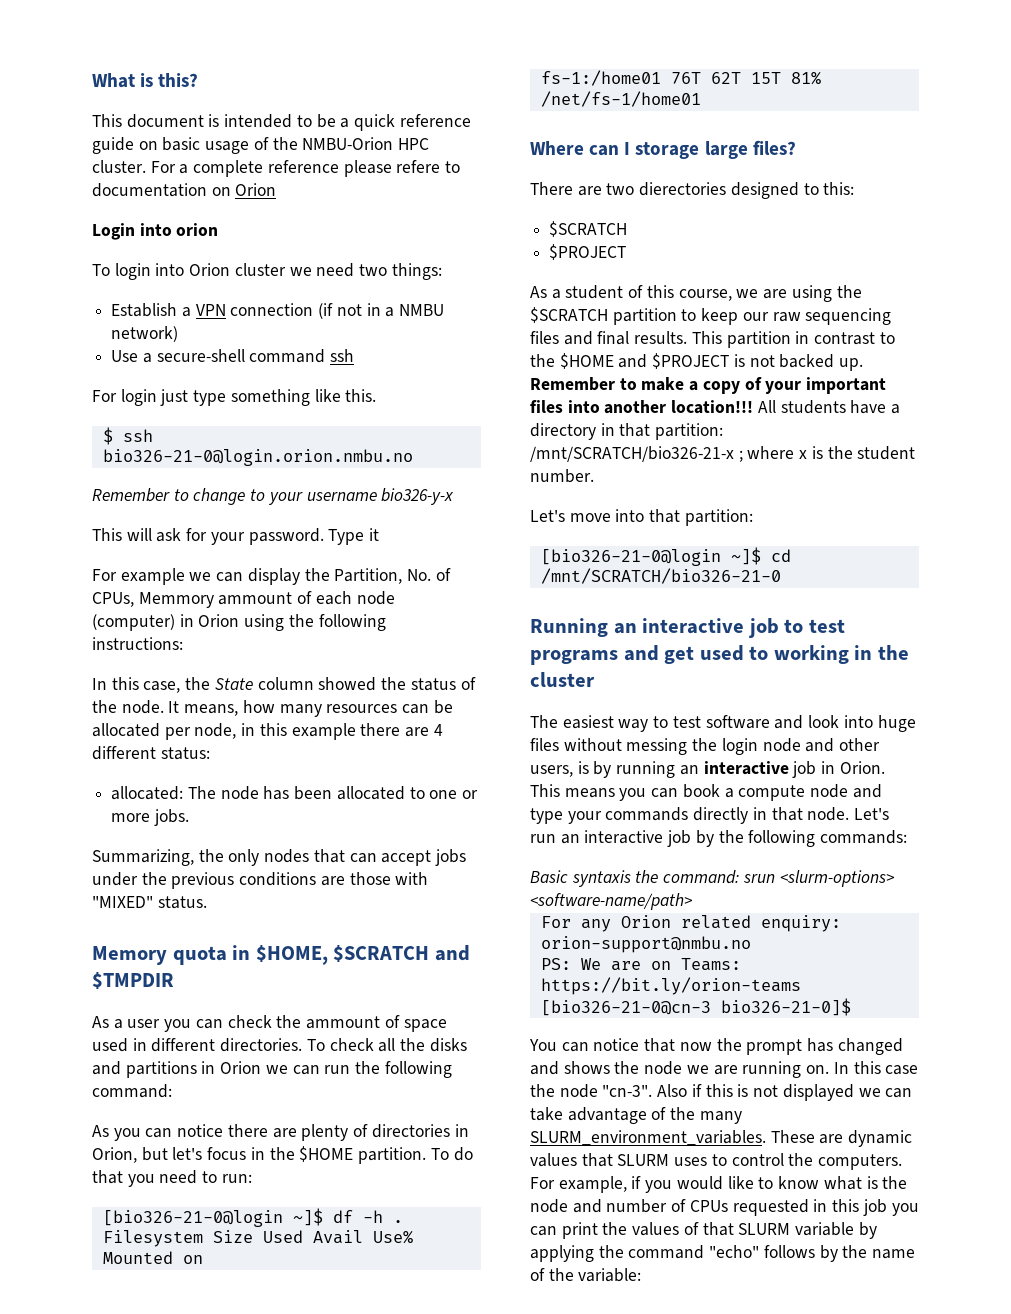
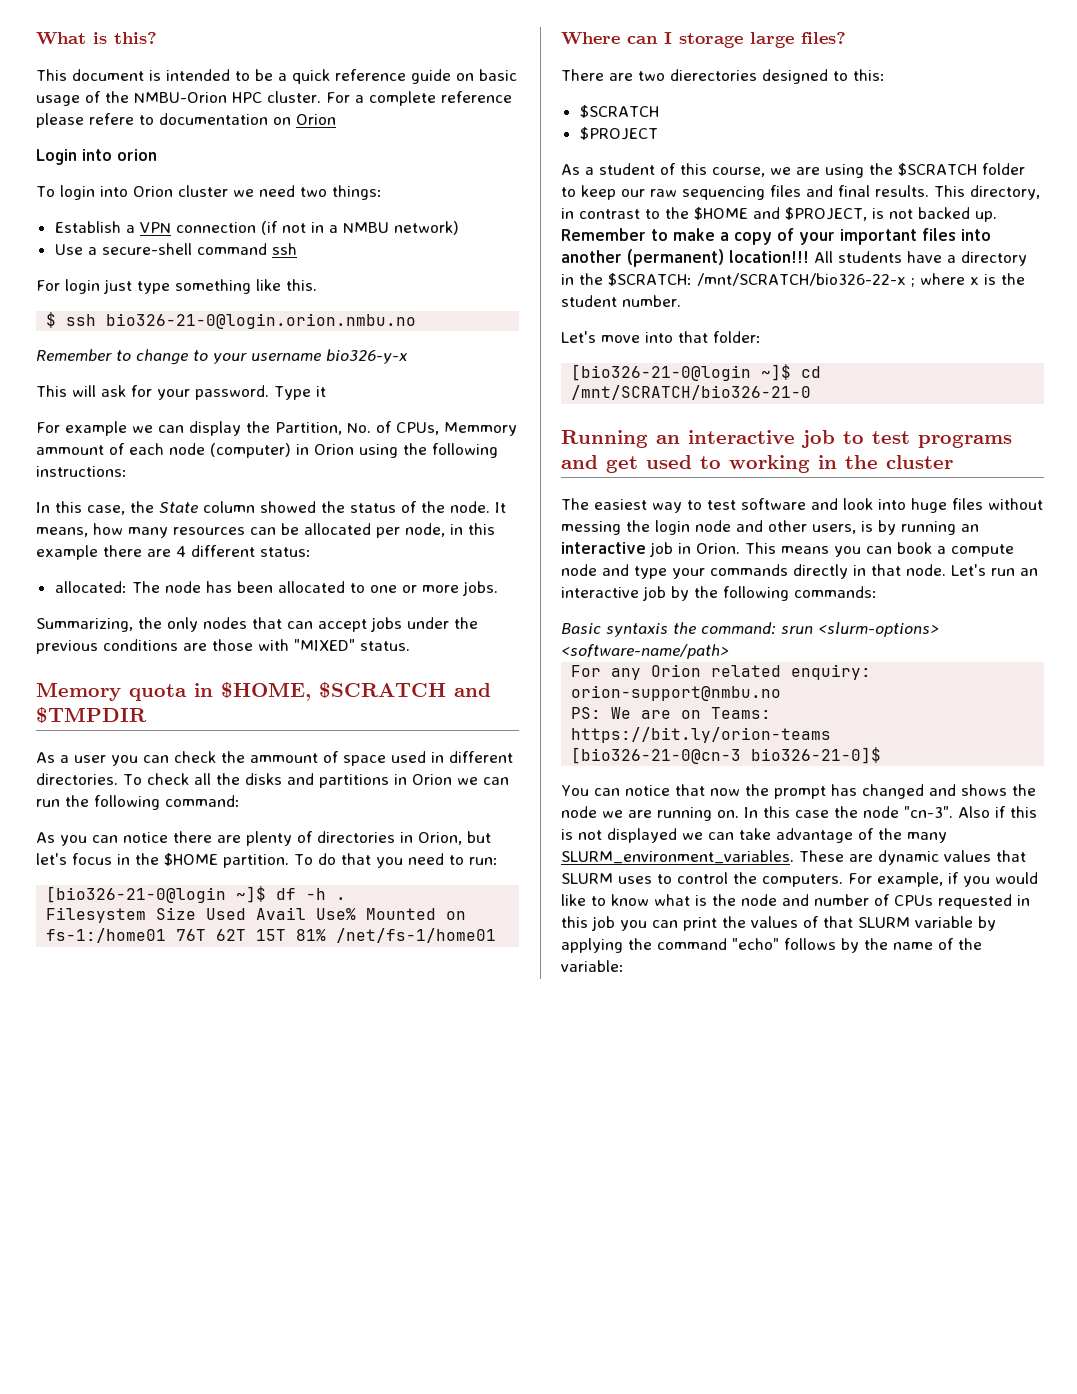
- As a student of this course, we are using the $SCRATCH partition to keep our raw sequencing files and final results.
+ As a student of this course, we are using the $SCRATCH folder to keep our raw sequencing files and final results.
- This partition in contrast to the $HOME and $PROJECT is not backed up.
+ This directory, in contrast to the $HOME and $PROJECT, is not backed up.
- Remember to make a copy of your important files into another location!!!
+ Remember to make a copy of your important files into another (permanent) location!!!
- All students have a directory in that partition: /mnt/SCRATCH/bio326-21-x ; where x is the student number.
+ All students have a directory in the $SCRATCH: /mnt/SCRATCH/bio326-22-x ; where x is the student number.
- Let's move into that partition:
+ Let's move into that folder:

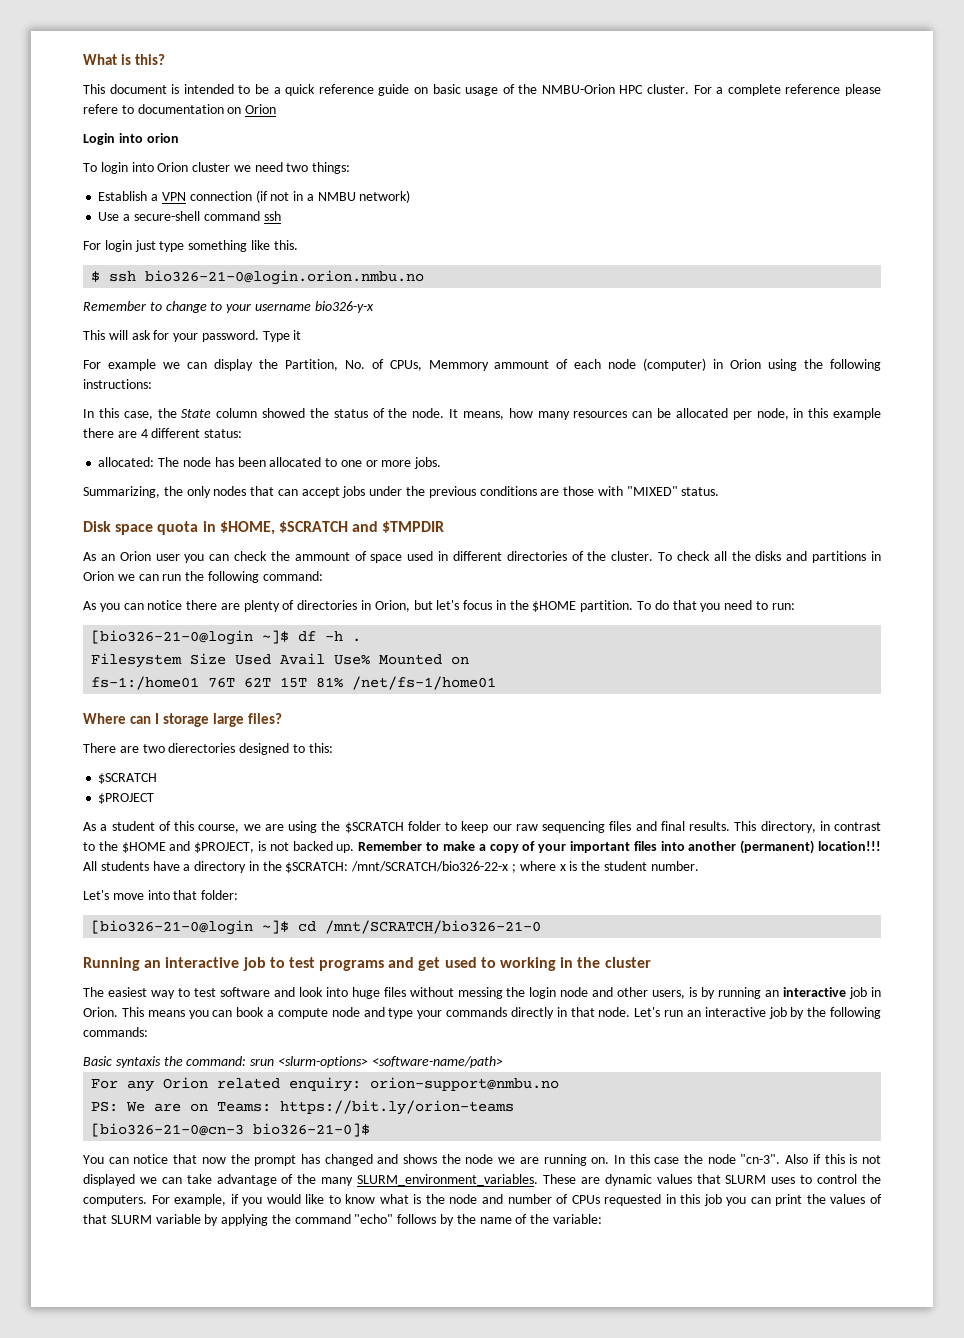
- Memory quota in $HOME, $SCRATCH and $TMPDIR
+ Disk space quota in $HOME, $SCRATCH and $TMPDIR
- As a user you can check the ammount of space used in different directories.
+ As an Orion user you can check the ammount of space used in different directories of the cluster.

